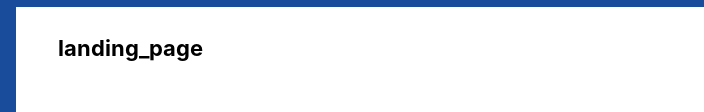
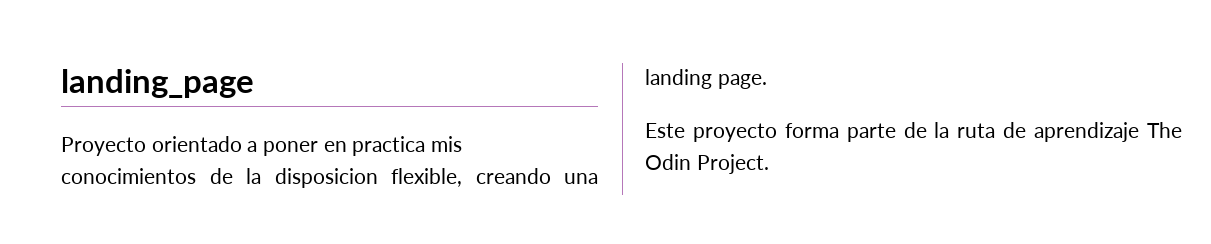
+ Proyecto orientado a poner en practica mis conocimientos de la disposicion flexible, creando una landing page.
+ Este proyecto forma parte de la ruta de aprendizaje The Odin Project.

